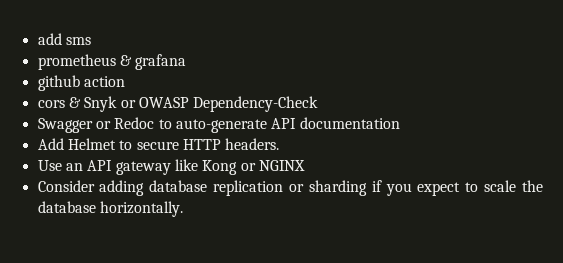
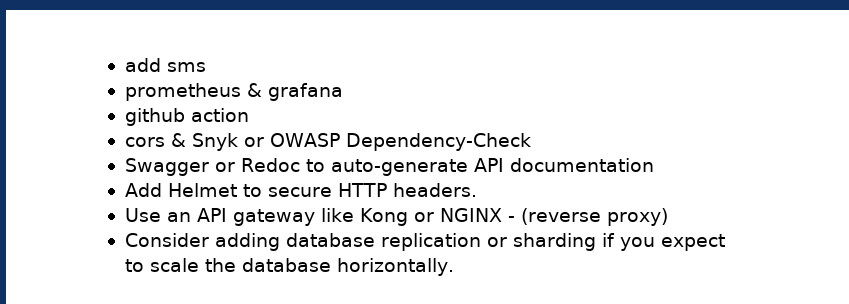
- Use an API gateway like Kong or NGINX
+ Use an API gateway like Kong or NGINX - (reverse proxy)

